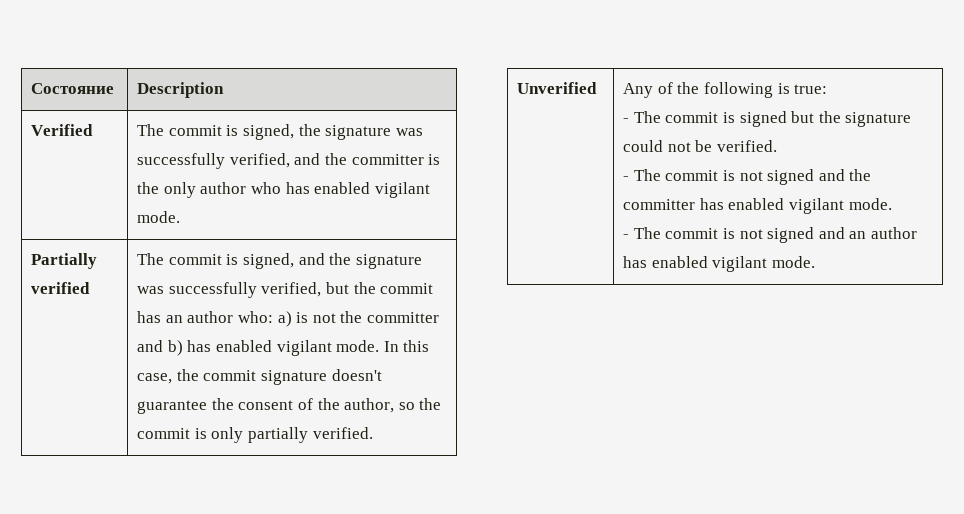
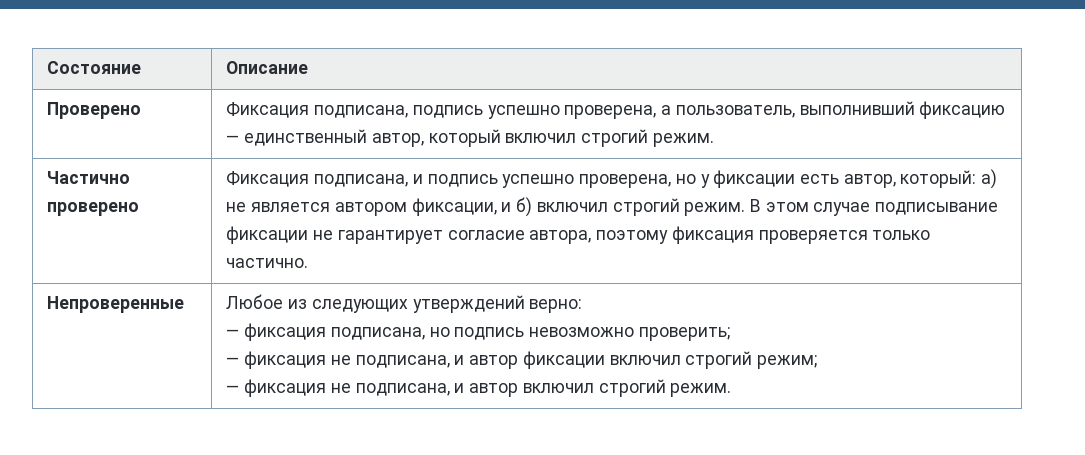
- Состояние | Description
- Verified | The commit is signed, the signature was successfully verified, and the committer is the only author who has enabled vigilant mode.
- Partially verified | The commit is signed, and the signature was successfully verified, but the commit has an author who: a) is not the committer and b) has enabled vigilant mode. In this case, the commit signature doesn't guarantee the consent of the author, so the commit is only partially verified.
- Unverified | Any of the following is true:
- - The commit is signed but the signature could not be verified.
- - The commit is not signed and the committer has enabled vigilant mode.
- - The commit is not signed and an author has enabled vigilant mode.
+ Состояние | Описание
+ Проверено | Фиксация подписана, подпись успешно проверена, а пользователь, выполнивший фиксацию — единственный автор, который включил строгий режим.
+ Частично проверено | Фиксация подписана, и подпись успешно проверена, но у фиксации есть автор, который: a) не является автором фиксации, и б) включил строгий режим. В этом случае подписывание фиксации не гарантирует согласие автора, поэтому фиксация проверяется только частично.
+ Непроверенные | Любое из следующих утверждений верно:
+ — фиксация подписана, но подпись невозможно проверить;
+ — фиксация не подписана, и автор фиксации включил строгий режим;
+ — фиксация не подписана, и автор включил строгий режим.

